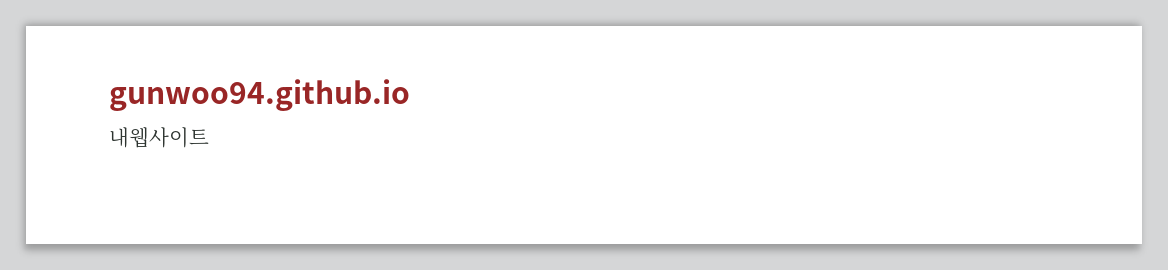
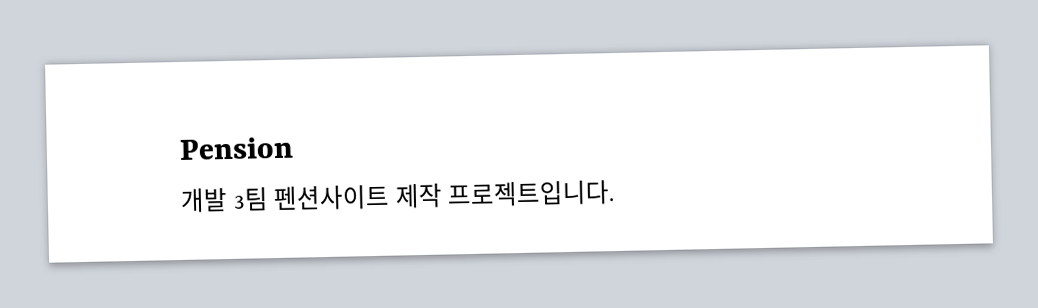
- gunwoo94.github.io
- 내웹사이트
+ Pension
+ 개발 3팀 펜션사이트 제작 프로젝트입니다.

